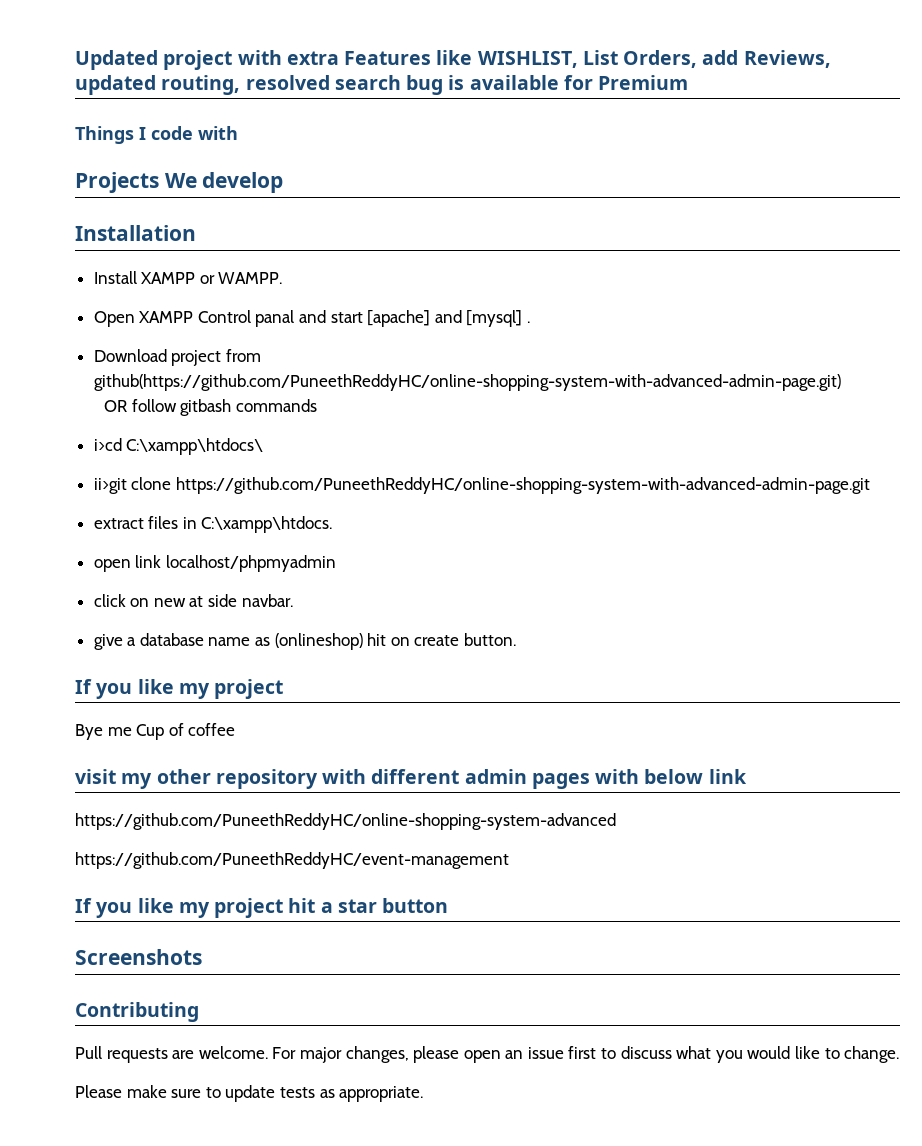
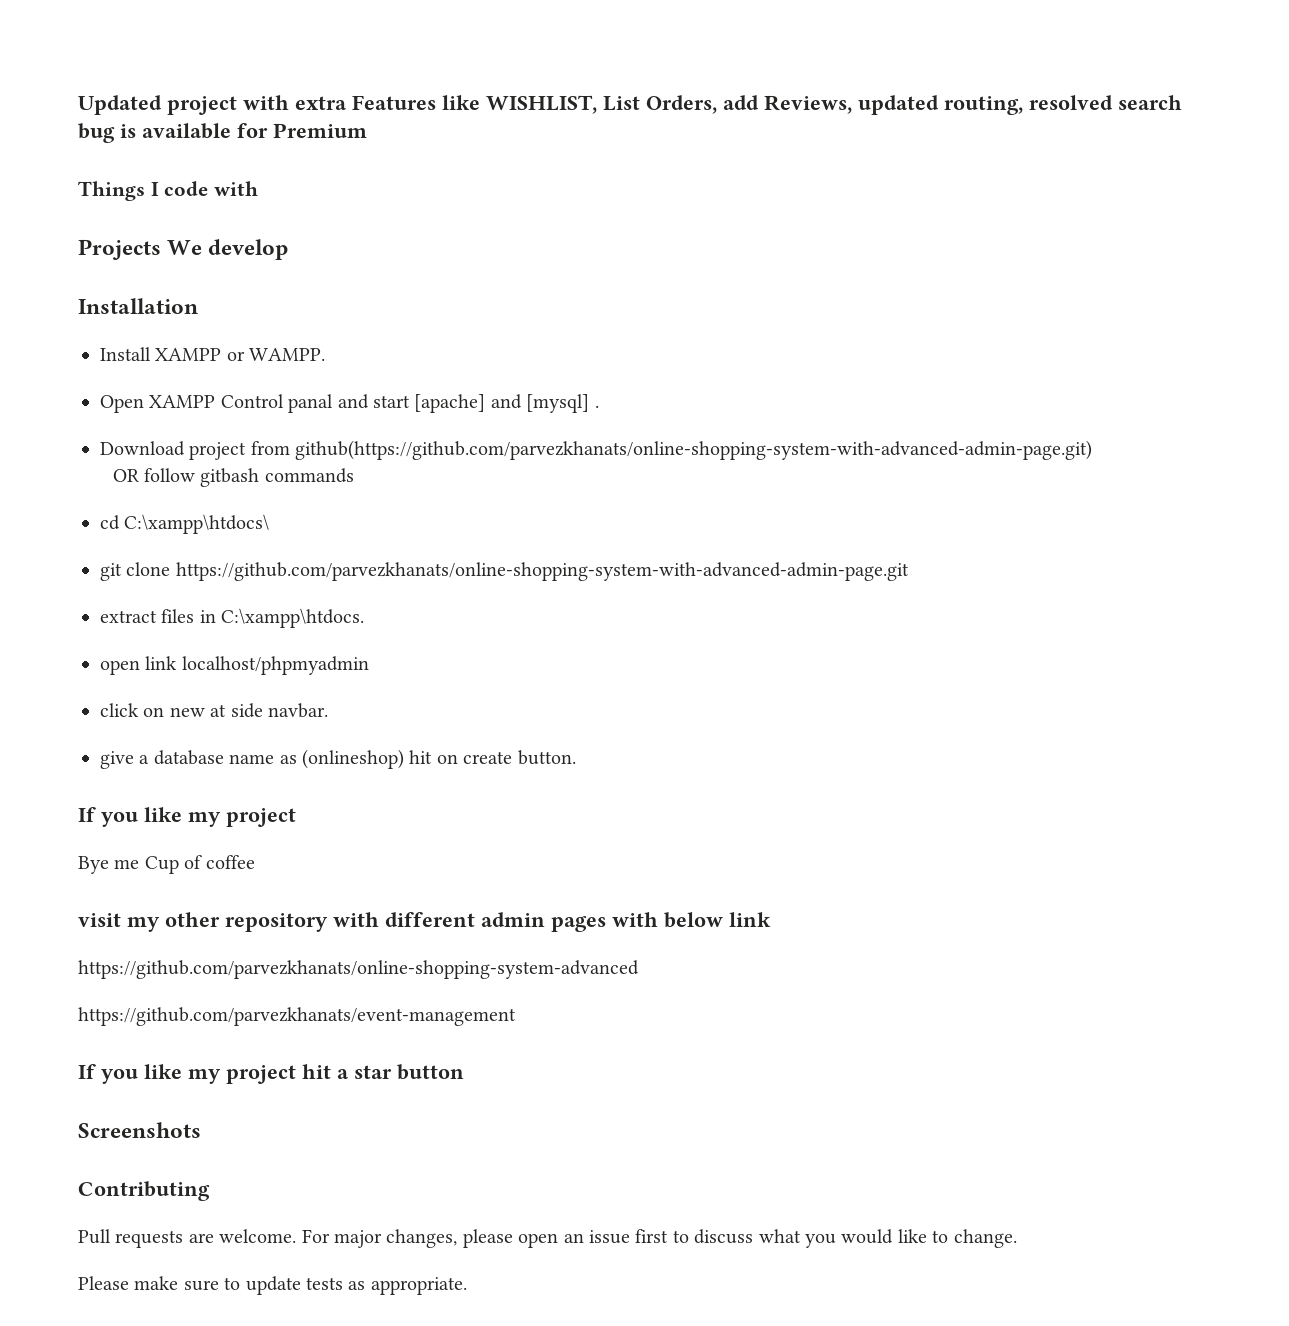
- Download project from github(https://github.com/PuneethReddyHC/online-shopping-system-with-advanced-admin-page.git)
+ Download project from github(https://github.com/parvezkhanats/online-shopping-system-with-advanced-admin-page.git)
- i>cd C:\xampp\htdocs\
+ cd C:\xampp\htdocs\
- ii>git clone https://github.com/PuneethReddyHC/online-shopping-system-with-advanced-admin-page.git
+ git clone https://github.com/parvezkhanats/online-shopping-system-with-advanced-admin-page.git
- https://github.com/PuneethReddyHC/online-shopping-system-advanced
- https://github.com/PuneethReddyHC/event-management
+ https://github.com/parvezkhanats/online-shopping-system-advanced
+ https://github.com/parvezkhanats/event-management

